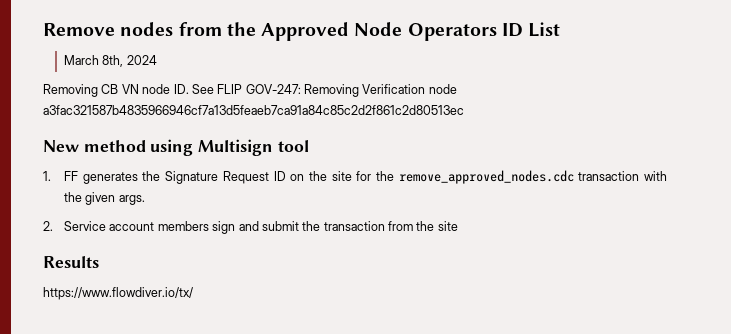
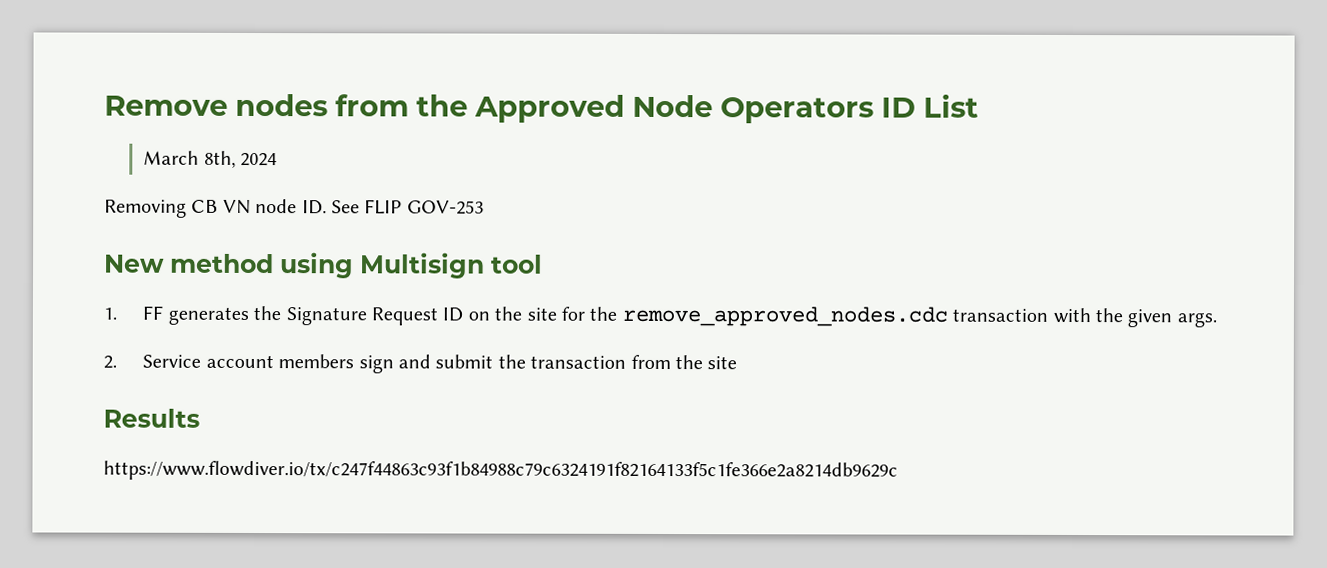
- Removing CB VN node ID. See FLIP GOV-247: Removing Verification node a3fac321587b4835966946cf7a13d5feaeb7ca91a84c85c2d2f861c2d80513ec
+ Removing CB VN node ID. See FLIP GOV-253
- https://www.flowdiver.io/tx/
+ https://www.flowdiver.io/tx/c247f44863c93f1b84988c79c6324191f82164133f5c1fe366e2a8214db9629c

